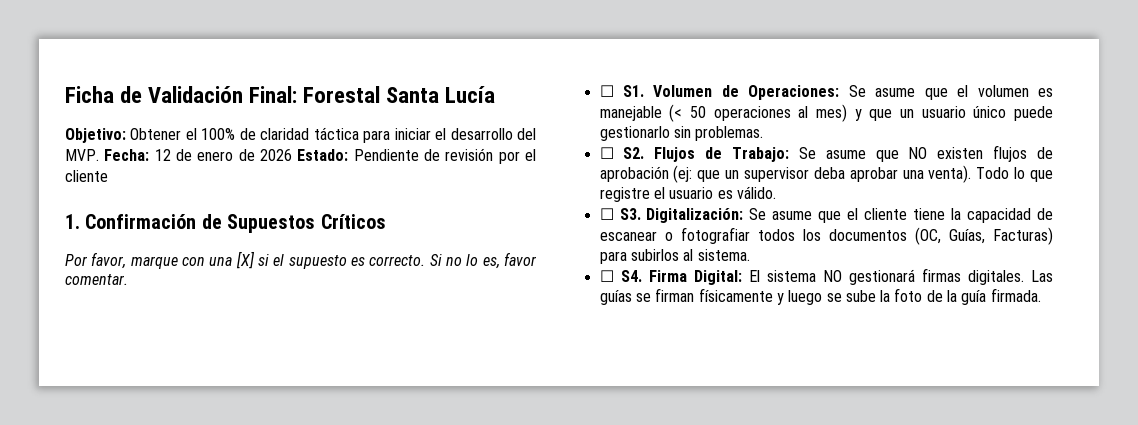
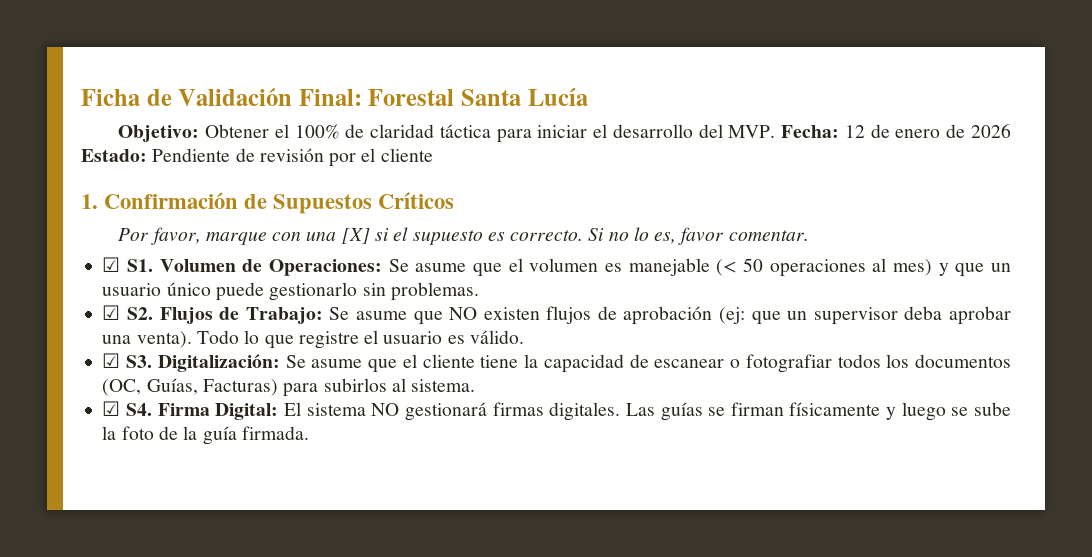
- ☐ S1. Volumen de Operaciones: Se asume que el volumen es manejable (< 50 operaciones al mes) y que un usuario único puede gestionarlo sin problemas.
+ ☑ S1. Volumen de Operaciones: Se asume que el volumen es manejable (< 50 operaciones al mes) y que un usuario único puede gestionarlo sin problemas.
- ☐ S2. Flujos de Trabajo: Se asume que NO existen flujos de aprobación (ej: que un supervisor deba aprobar una venta).
+ ☑ S2. Flujos de Trabajo: Se asume que NO existen flujos de aprobación (ej: que un supervisor deba aprobar una venta).
- ☐ S3. Digitalización: Se asume que el cliente tiene la capacidad de escanear o fotografiar todos los documentos (OC, Guías, Facturas) para subirlos al sistema.
+ ☑ S3. Digitalización: Se asume que el cliente tiene la capacidad de escanear o fotografiar todos los documentos (OC, Guías, Facturas) para subirlos al sistema.
- ☐ S4. Firma Digital: El sistema NO gestionará firmas digitales.
+ ☑ S4. Firma Digital: El sistema NO gestionará firmas digitales.

